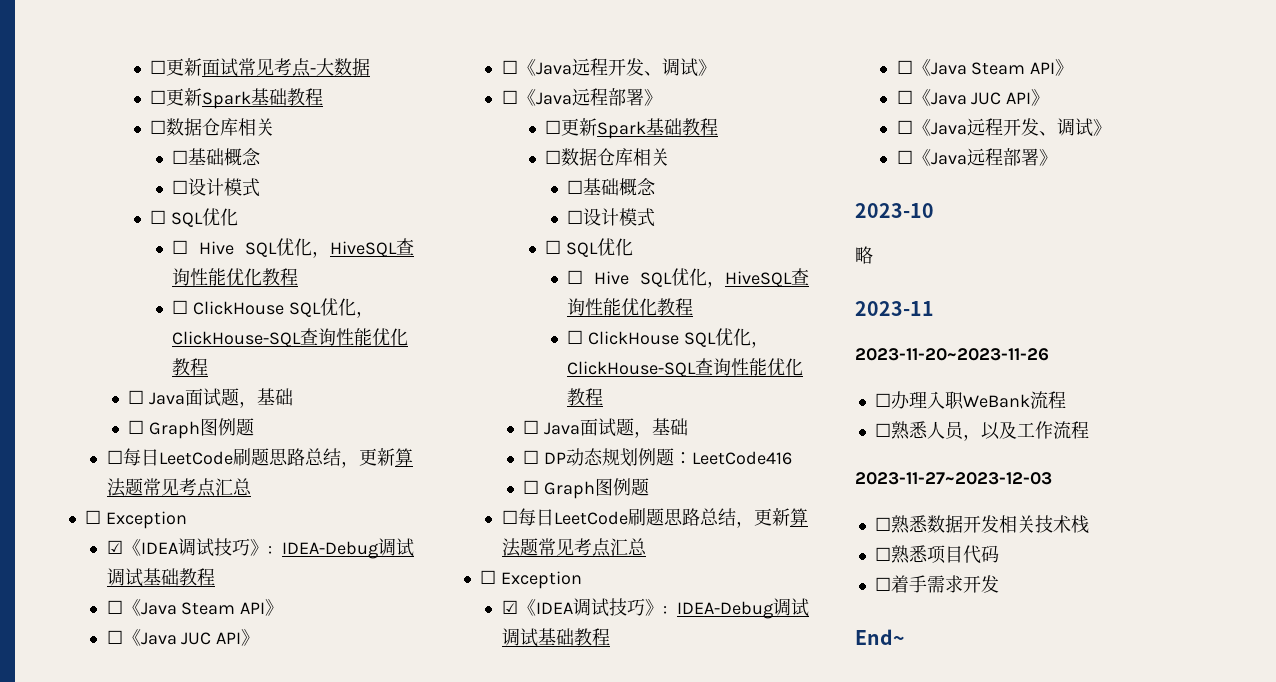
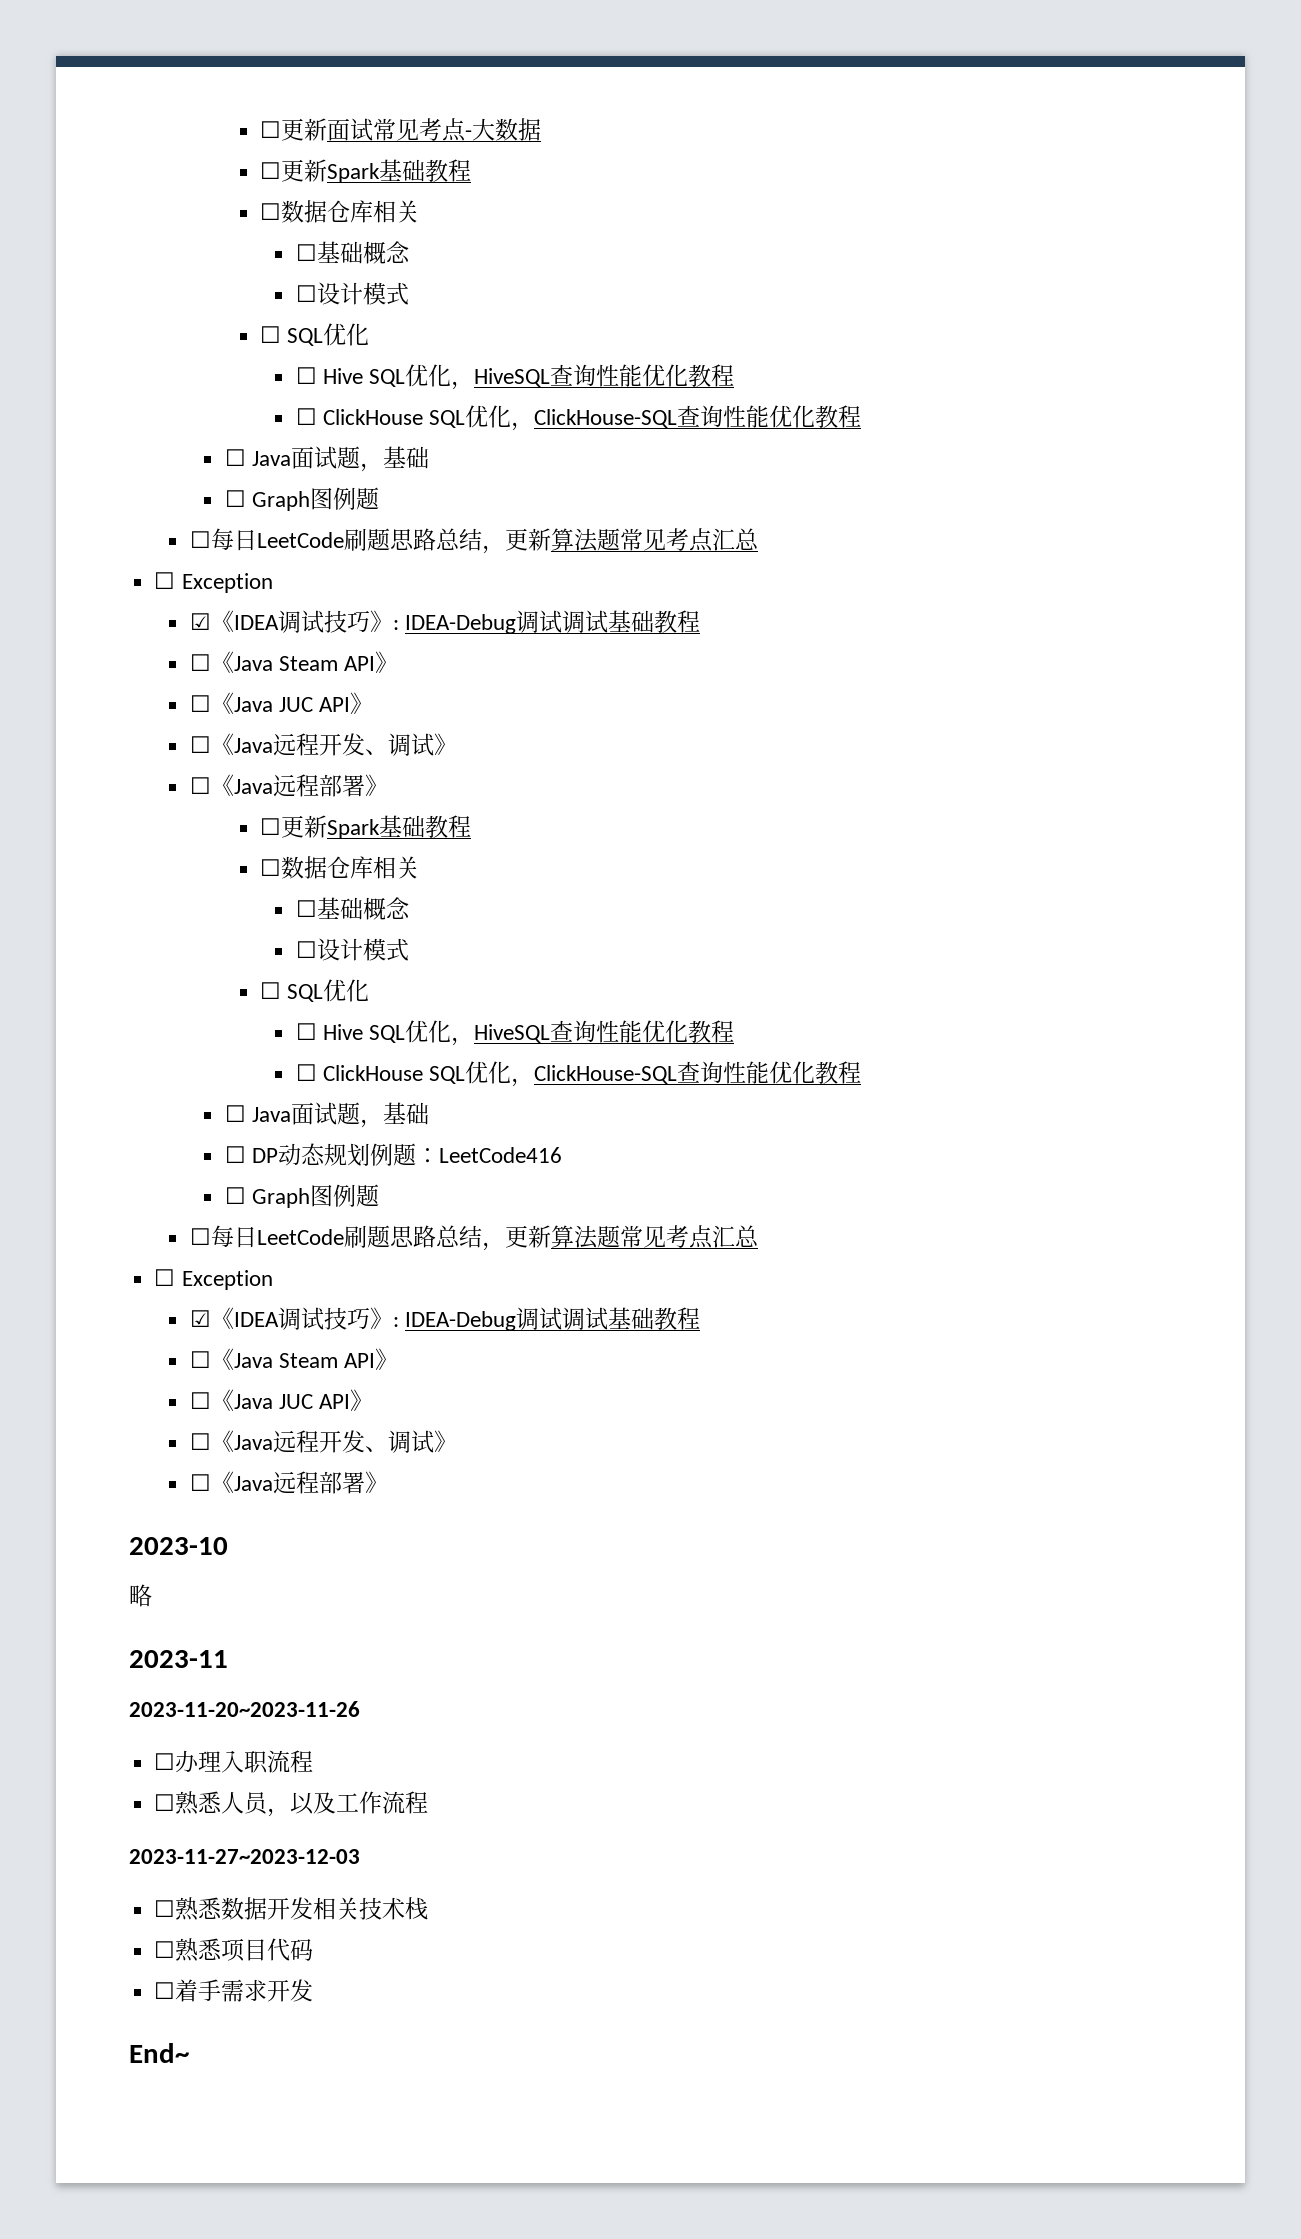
- ☐办理入职WeBank流程
+ ☐办理入职流程

